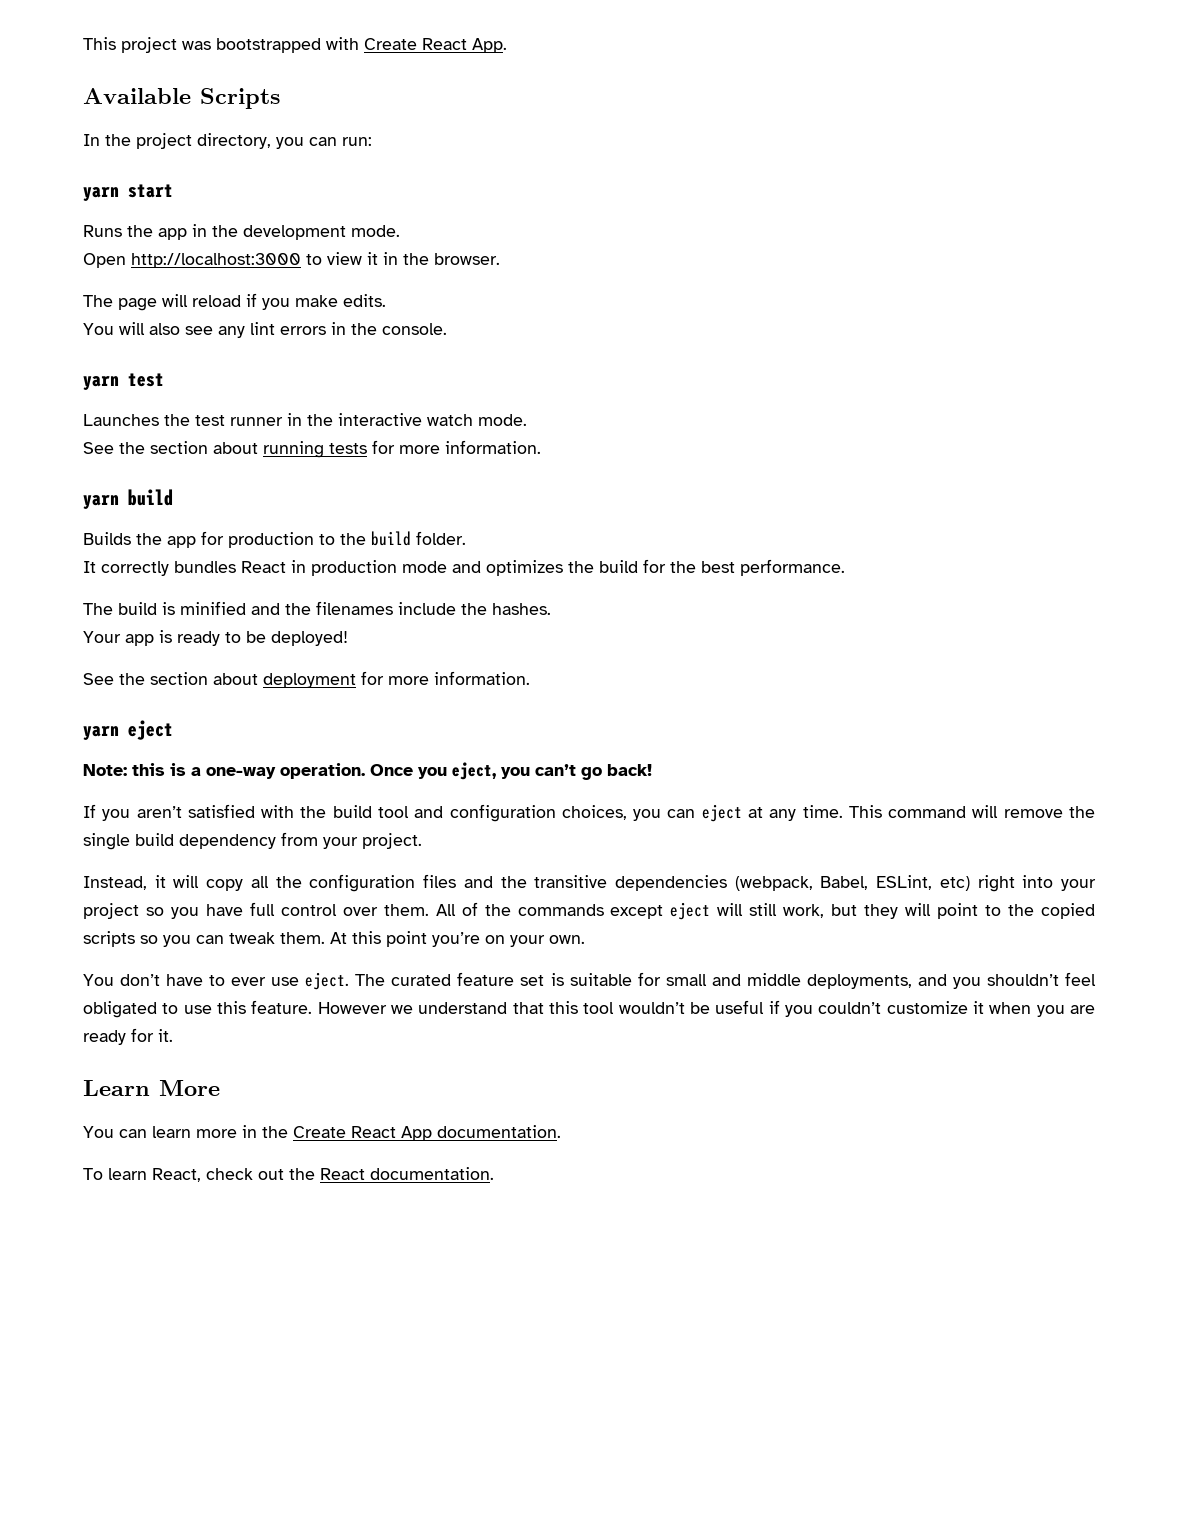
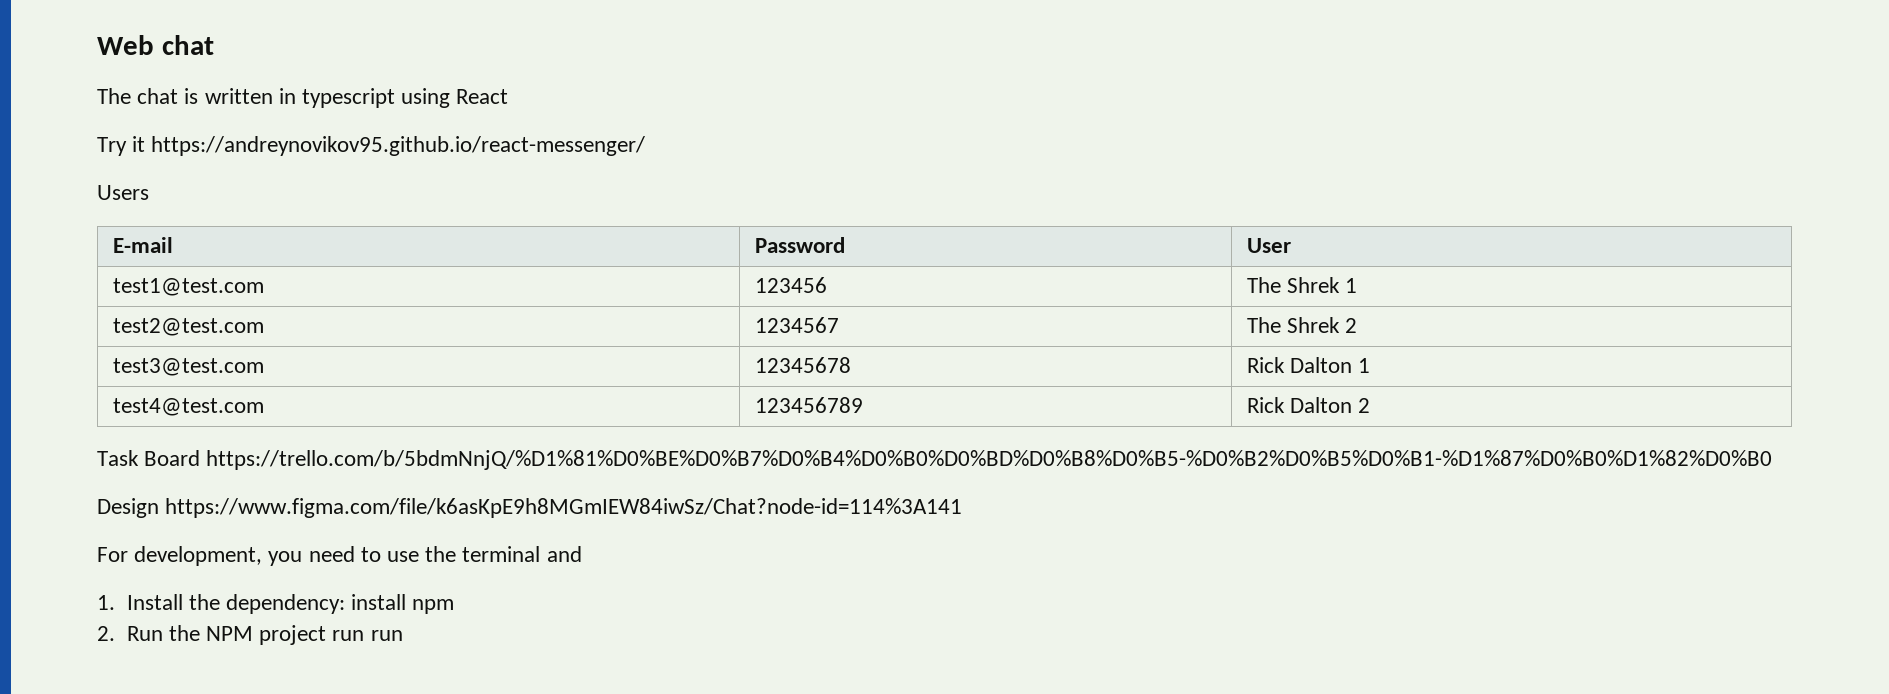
- This project was bootstrapped with Create React App.
- Available Scripts
- In the project directory, you can run:
- yarn start
- Runs the app in the development mode.
- Open http://localhost:3000 to view it in the browser.
- The page will reload if you make edits.
- You will also see any lint errors in the console.
- yarn test
- Launches the test runner in the interactive watch mode.
- See the section about running tests for more information.
- yarn build
- Builds the app for production to the build folder.
- It correctly bundles React in production mode and optimizes the build for the best performance.
- The build is minified and the filenames include the hashes.
- Your app is ready to be deployed!
- See the section about deployment for more information.
- yarn eject
- Note: this is a one-way operation. Once you eject, you can’t go back!
- If you aren’t satisfied with the build tool and configuration choices, you can eject at any time. This command will remove the single build dependency from your project.
- Instead, it will copy all the configuration files and the transitive dependencies (webpack, Babel, ESLint, etc) right into your project so you have full control over them. All of the commands except eject will still work, but they will point to the copied scripts so you can tweak them. At this point you’re on your own.
- You don’t have to ever use eject. The curated feature set is suitable for small and middle deployments, and you shouldn’t feel obligated to use this feature. However we understand that this tool wouldn’t be useful if you couldn’t customize it when you are ready for it.
- Learn More
- You can learn more in the Create React App documentation.
- To learn React, check out the React documentation.
+ Web chat
+ The chat is written in typescript using React
+ Try it https://andreynovikov95.github.io/react-messenger/
+ Users
+ E-mail | Password | User
+ test1@test.com | 123456 | The Shrek 1
+ test2@test.com | 1234567 | The Shrek 2
+ test3@test.com | 12345678 | Rick Dalton 1
+ test4@test.com | 123456789 | Rick Dalton 2
+ Task Board https://trello.com/b/5bdmNnjQ/%D1%81%D0%BE%D0%B7%D0%B4%D0%B0%D0%BD%D0%B8%D0%B5-%D0%B2%D0%B5%D0%B1-%D1%87%D0%B0%D1%82%D0%B0
+ Design https://www.figma.com/file/k6asKpE9h8MGmIEW84iwSz/Chat?node-id=114%3A141
+ For development, you need to use the terminal and
+ 1. Install the dependency: install npm
+ 2. Run the NPM project run run

